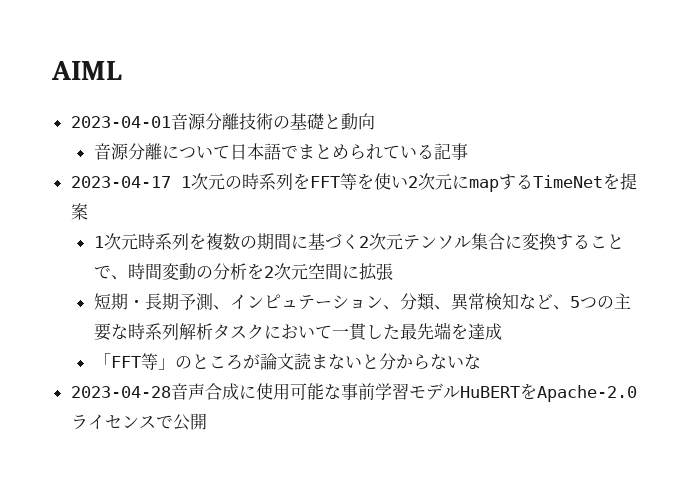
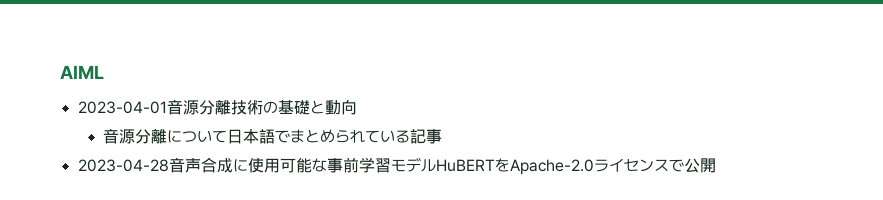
- 2023-04-17 1次元の時系列をFFT等を使い2次元にmapするTimeNetを提案
- 1次元時系列を複数の期間に基づく2次元テンソル集合に変換することで、時間変動の分析を2次元空間に拡張
- 短期・長期予測、インピュテーション、分類、異常検知など、5つの主要な時系列解析タスクにおいて一貫した最先端を達成
- 「FFT等」のところが論文読まないと分からないな

